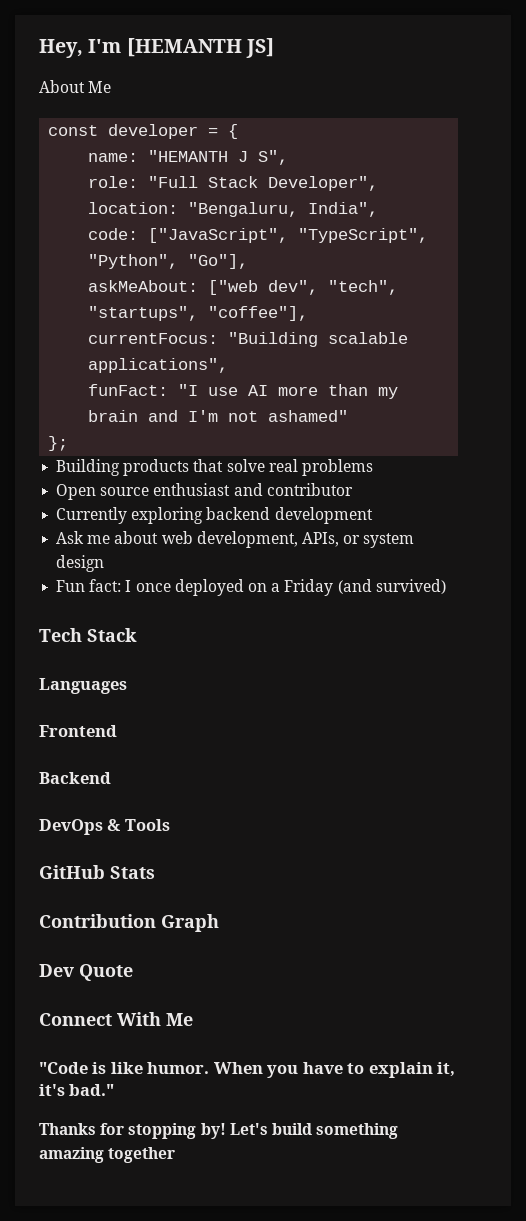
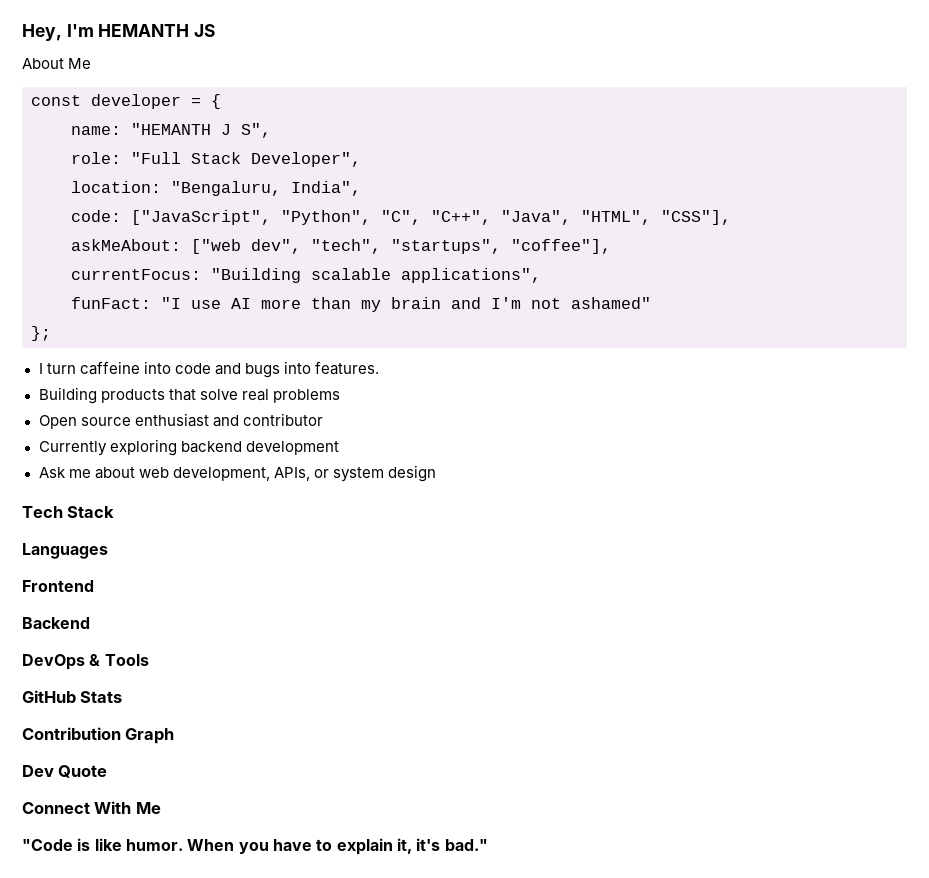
- Hey, I'm [HEMANTH JS]
+ Hey, I'm HEMANTH JS
- code: ["JavaScript", "TypeScript", "Python", "Go"],
+ code: ["JavaScript", "Python", "C", "C++", "Java", "HTML", "CSS"],
+ I turn caffeine into code and bugs into features.
- Fun fact: I once deployed on a Friday (and survived)
- Thanks for stopping by! Let's build something amazing together

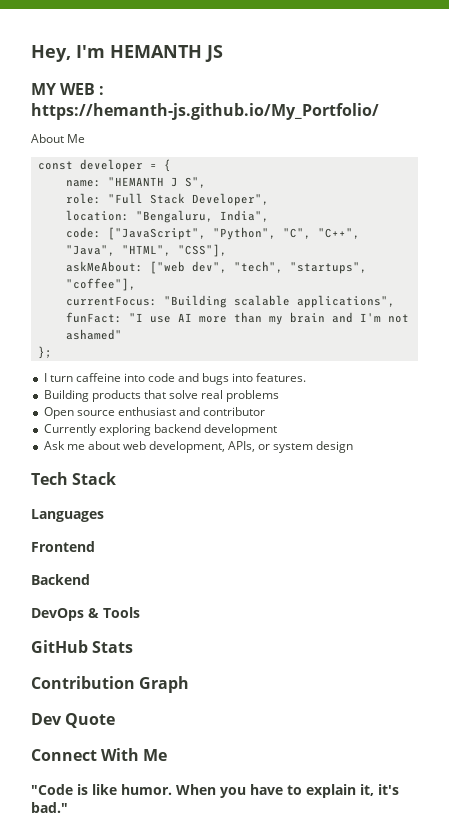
+ MY WEB : https://hemanth-js.github.io/My_Portfolio/

